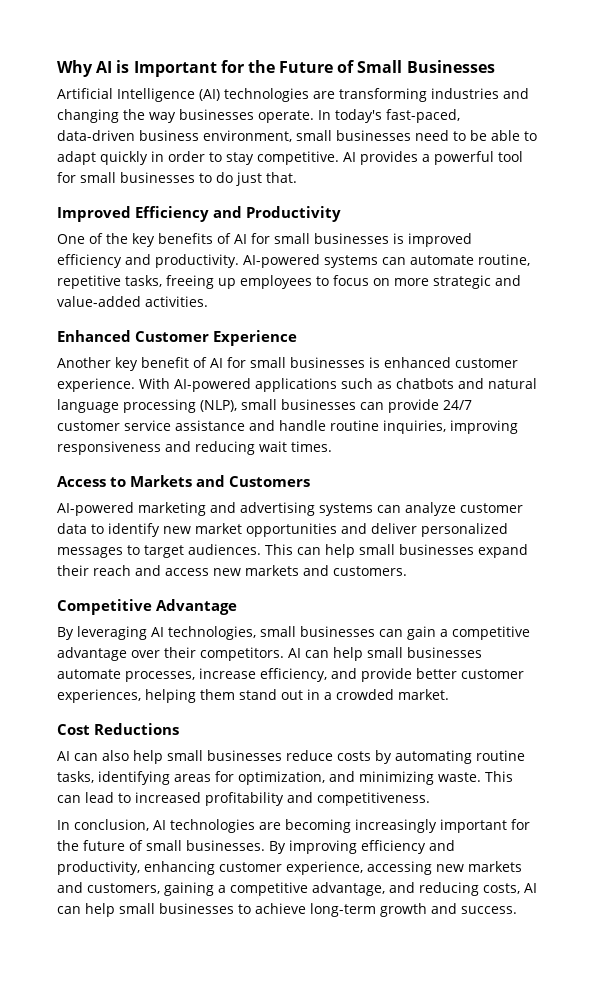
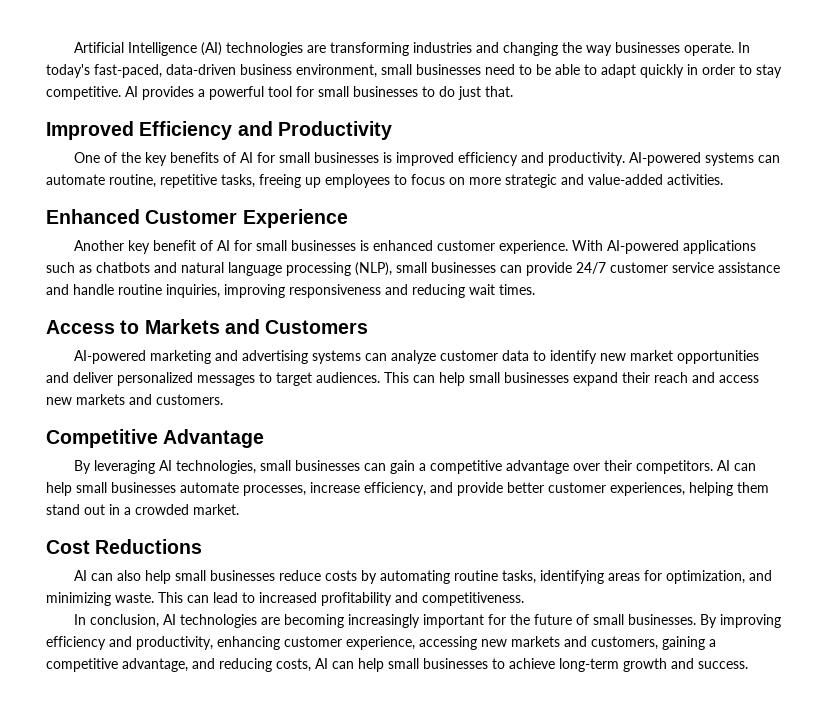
- Why AI is Important for the Future of Small Businesses

